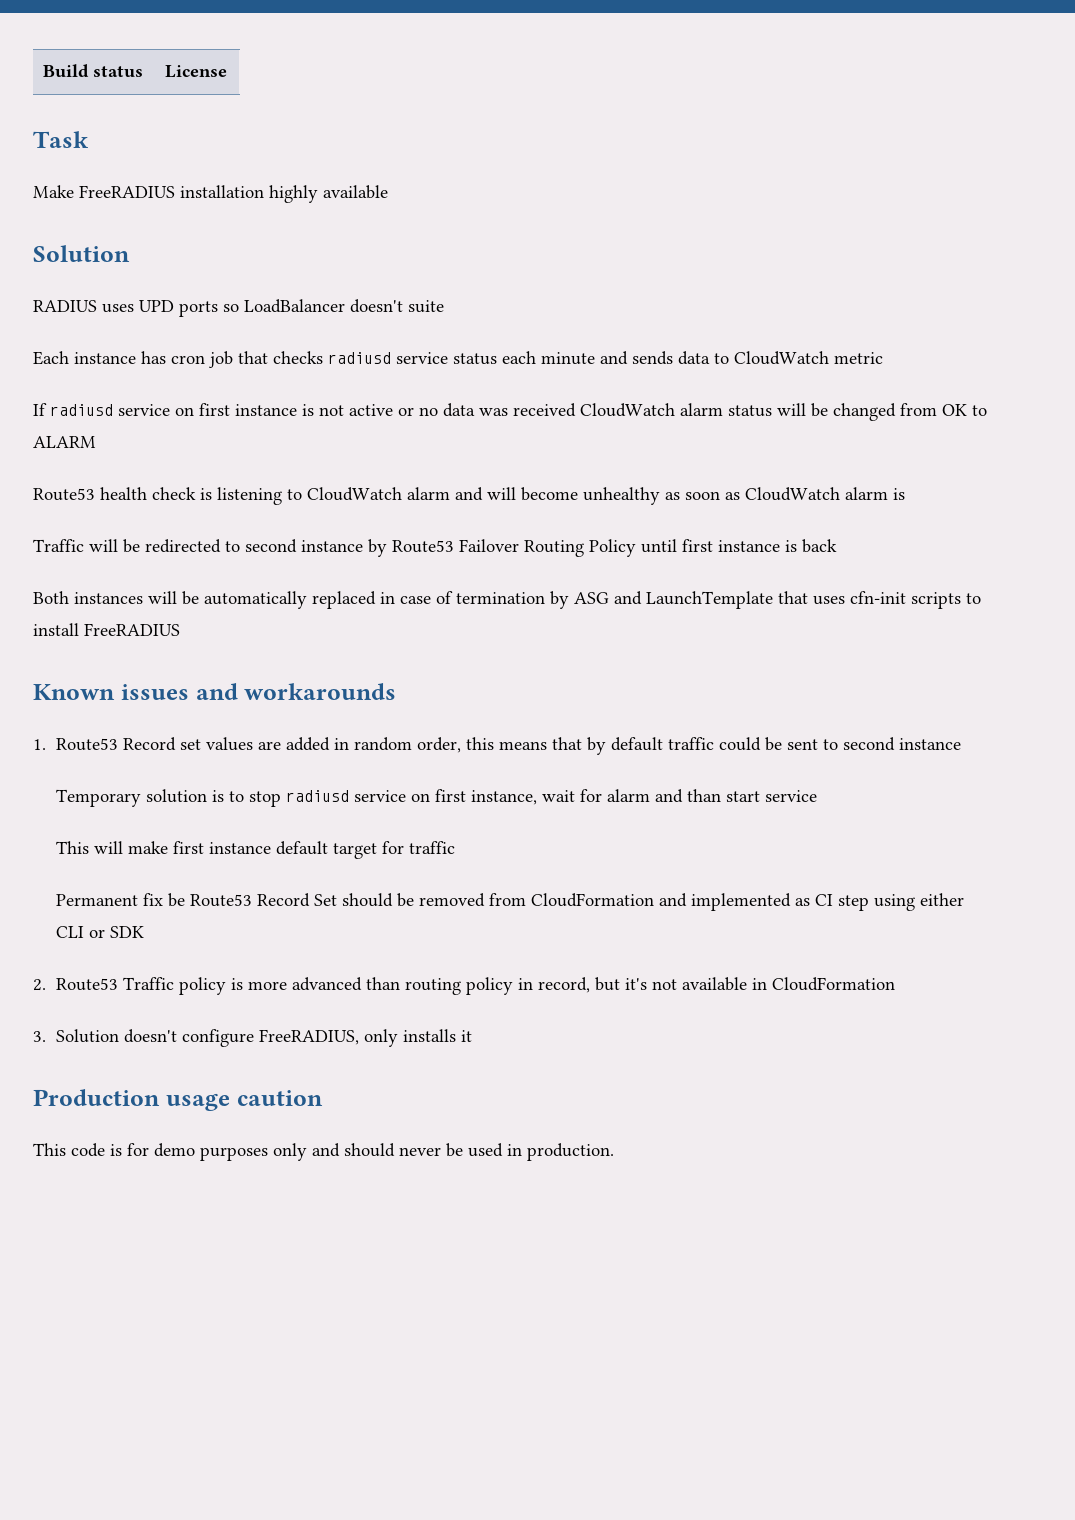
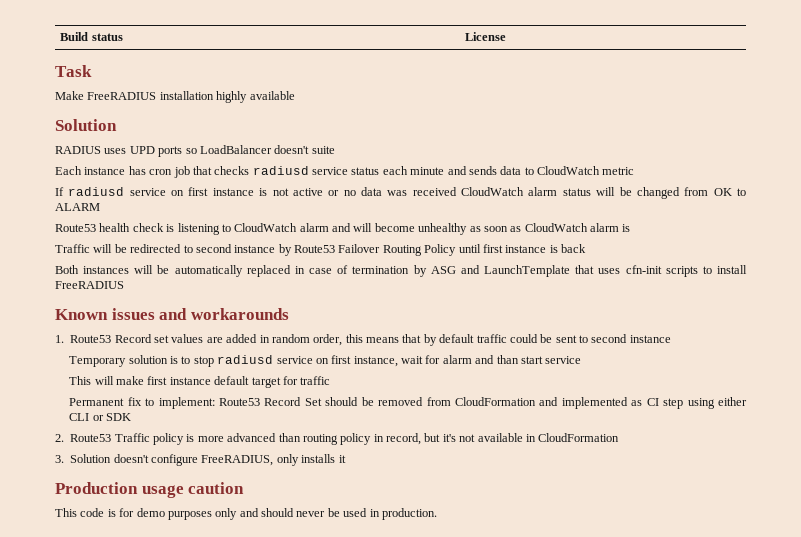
- Permanent fix be Route53 Record Set should be removed from CloudFormation and implemented as CI step using either CLI or SDK
+ Permanent fix to implement: Route53 Record Set should be removed from CloudFormation and implemented as CI step using either CLI or SDK

